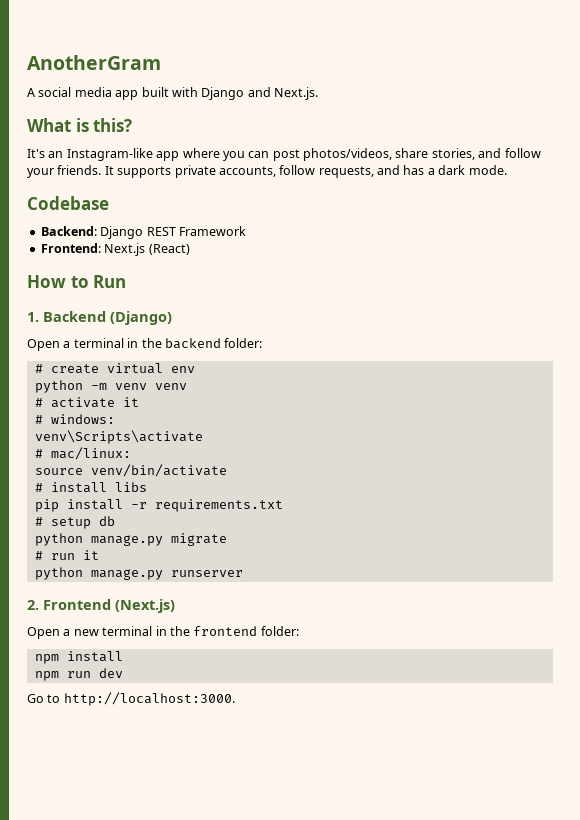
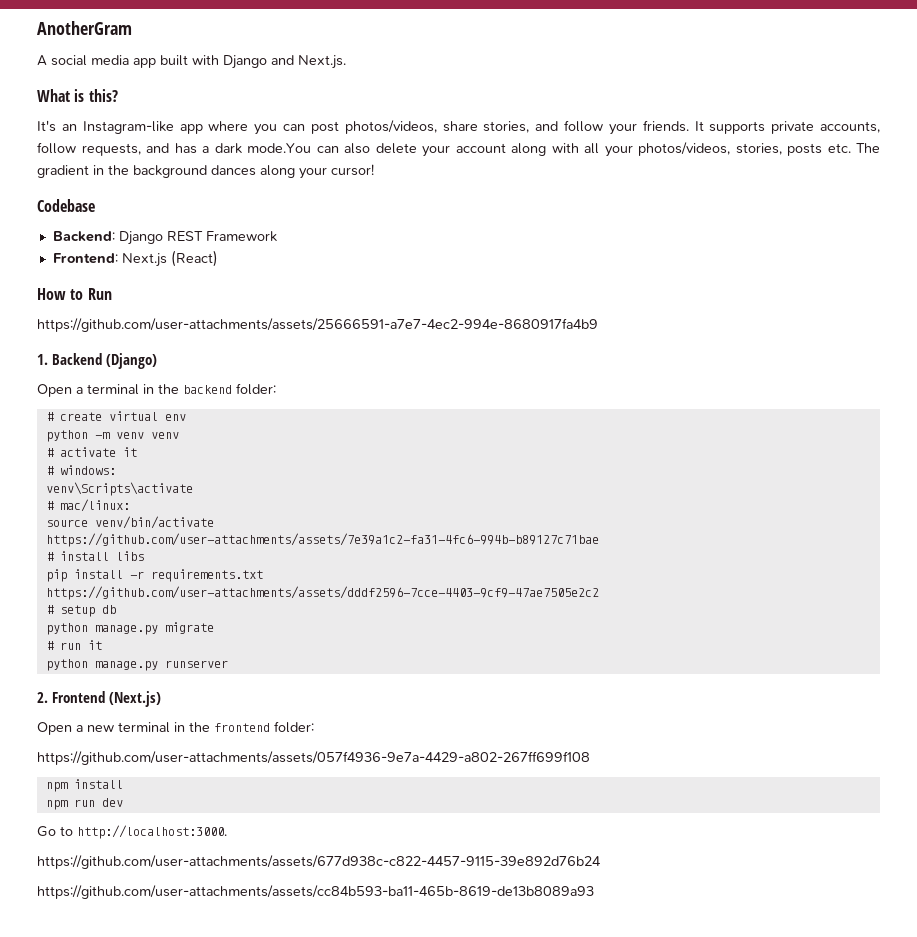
- It supports private accounts, follow requests, and has a dark mode.
+ It supports private accounts, follow requests, and has a dark mode.You can also delete your account along with all your photos/videos, stories, posts etc. The gradient in the background dances along your cursor!
+ https://github.com/user-attachments/assets/25666591-a7e7-4ec2-994e-8680917fa4b9
+ https://github.com/user-attachments/assets/7e39a1c2-fa31-4fc6-994b-b89127c71bae
+ https://github.com/user-attachments/assets/dddf2596-7cce-4403-9cf9-47ae7505e2c2
+ https://github.com/user-attachments/assets/057f4936-9e7a-4429-a802-267ff699f108
+ https://github.com/user-attachments/assets/677d938c-c822-4457-9115-39e892d76b24
+ https://github.com/user-attachments/assets/cc84b593-ba11-465b-8619-de13b8089a93

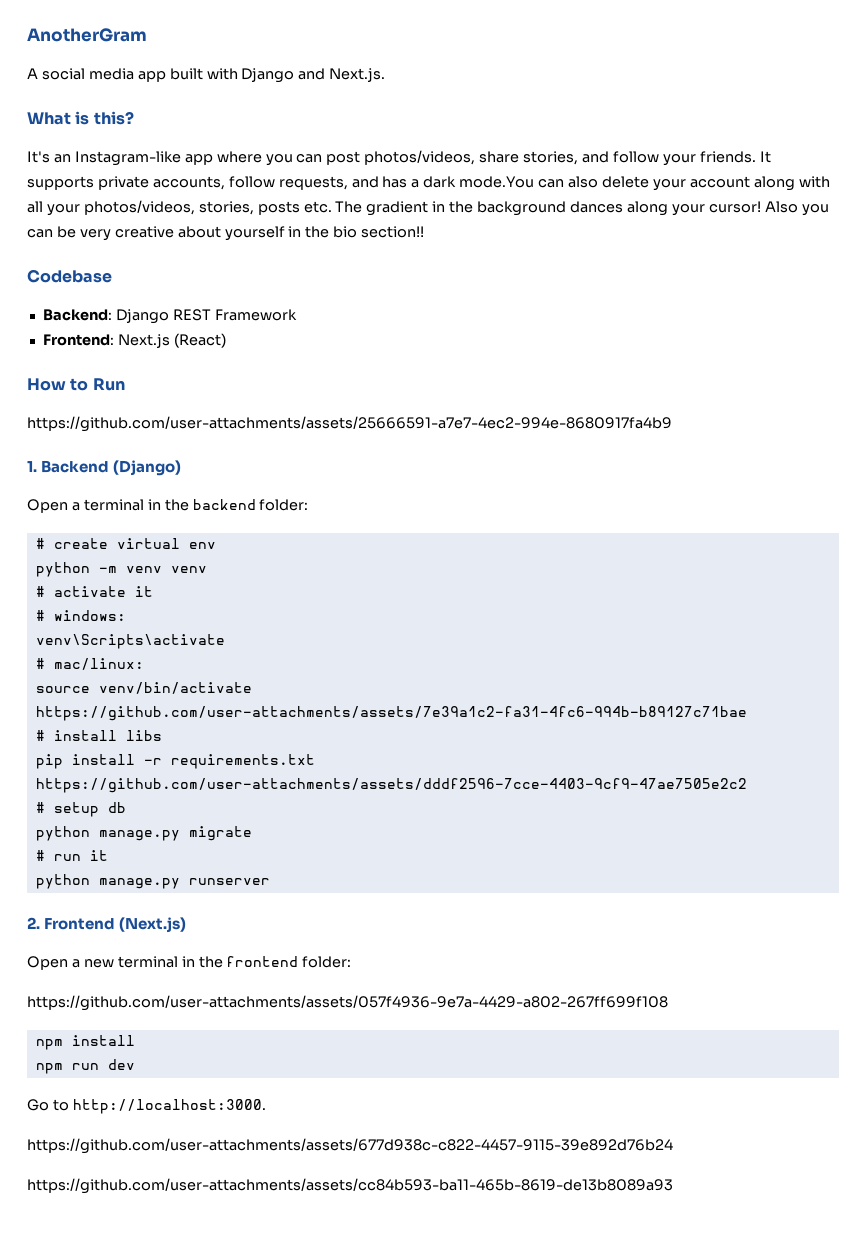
+ Also you can be very creative about yourself in the bio section!!

